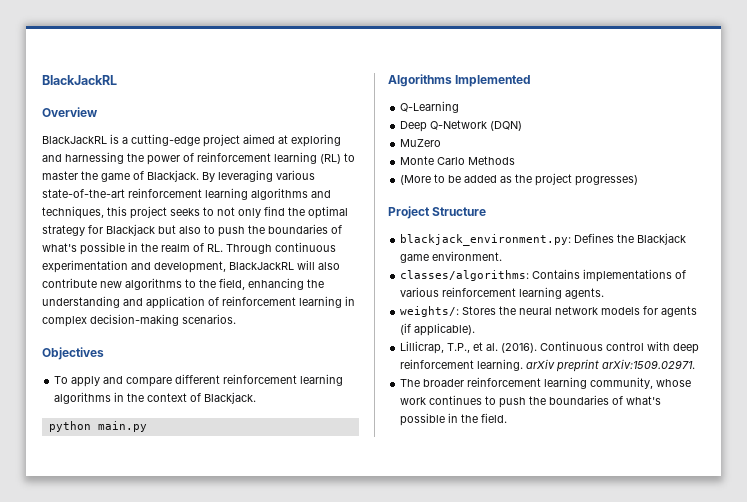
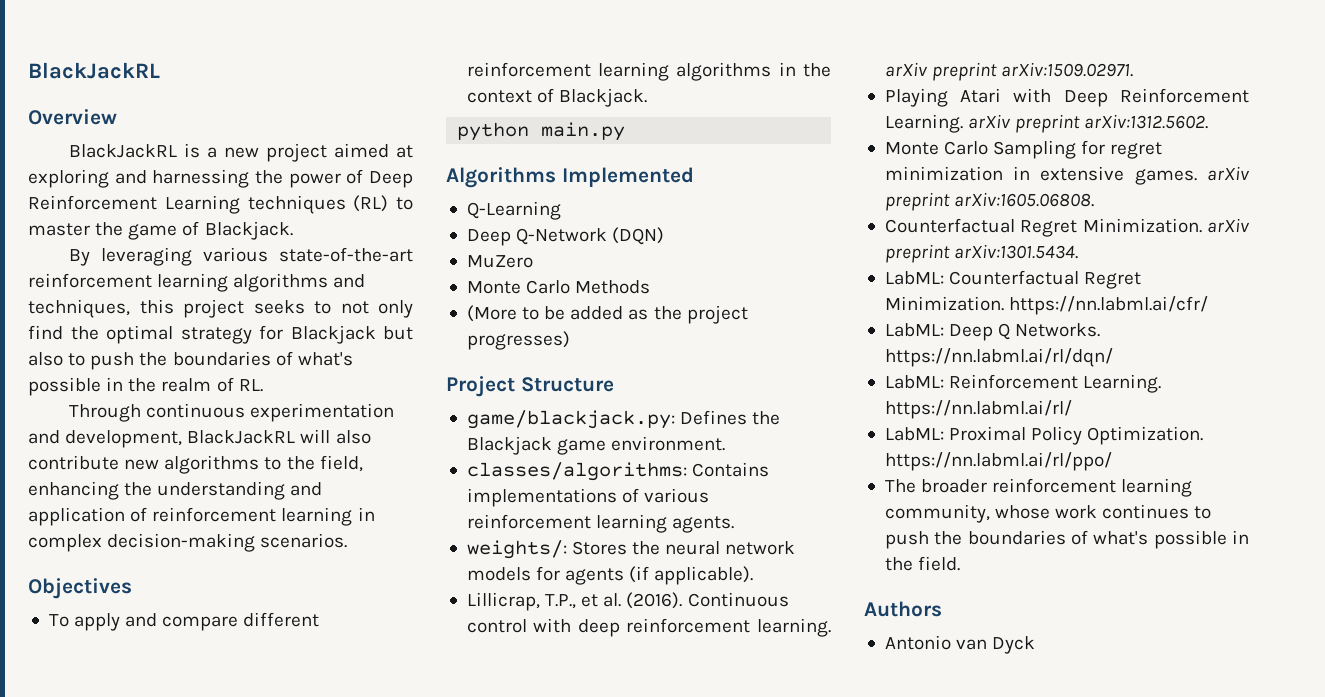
- BlackJackRL is a cutting-edge project aimed at exploring and harnessing the power of reinforcement learning (RL) to master the game of Blackjack. By leveraging various state-of-the-art reinforcement learning algorithms and techniques, this project seeks to not only find the optimal strategy for Blackjack but also to push the boundaries of what's possible in the realm of RL. Through continuous experimentation and development, BlackJackRL will also contribute new algorithms to the field, enhancing the understanding and application of reinforcement learning in complex decision-making scenarios.
+ BlackJackRL is a new project aimed at exploring and harnessing the power of Deep Reinforcement Learning techniques (RL) to master the game of Blackjack.
+ By leveraging various state-of-the-art reinforcement learning algorithms and techniques, this project seeks to not only find the optimal strategy for Blackjack but also to push the boundaries of what's possible in the realm of RL.
+ Through continuous experimentation and development, BlackJackRL will also contribute new algorithms to the field, enhancing the understanding and application of reinforcement learning in complex decision-making scenarios.
- blackjack_environment.py: Defines the Blackjack game environment.
+ game/blackjack.py: Defines the Blackjack game environment.
+ Playing Atari with Deep Reinforcement Learning. arXiv preprint arXiv:1312.5602.
+ Monte Carlo Sampling for regret minimization in extensive games. arXiv preprint arXiv:1605.06808.
+ Counterfactual Regret Minimization. arXiv preprint arXiv:1301.5434.
+ LabML: Counterfactual Regret Minimization. https://nn.labml.ai/cfr/
+ LabML: Deep Q Networks. https://nn.labml.ai/rl/dqn/
+ LabML: Reinforcement Learning. https://nn.labml.ai/rl/
+ LabML: Proximal Policy Optimization. https://nn.labml.ai/rl/ppo/
+ Authors
+ Antonio van Dyck

